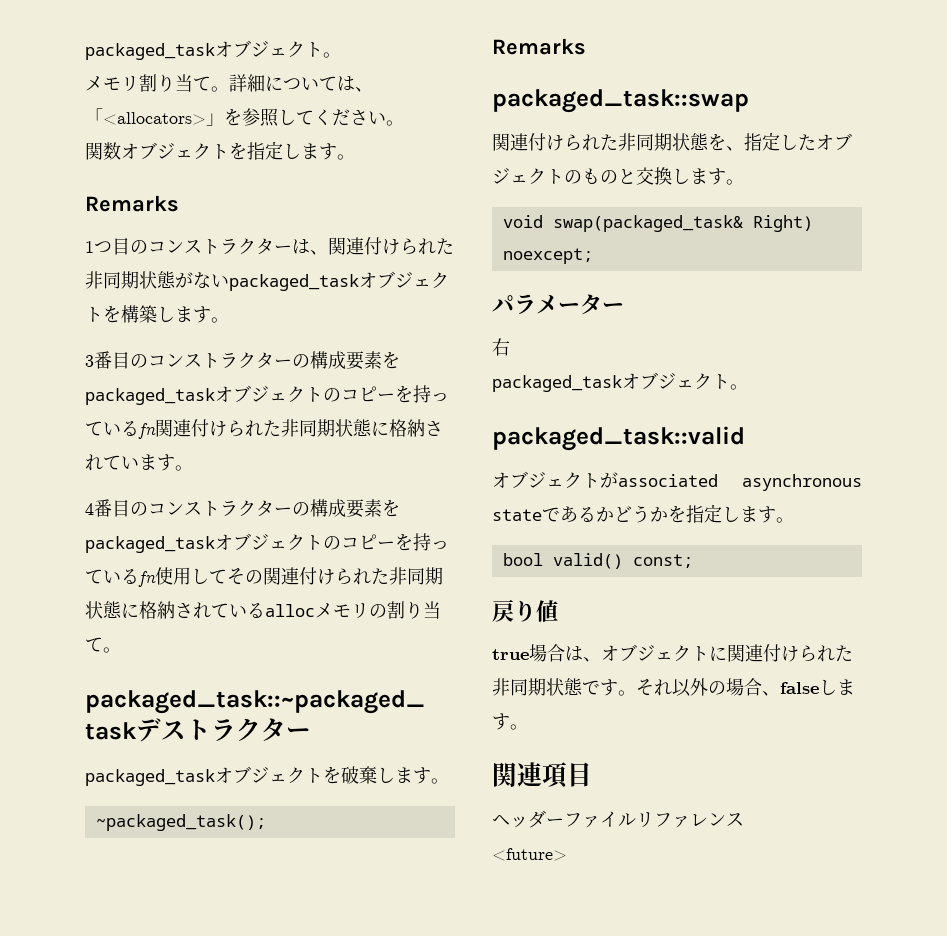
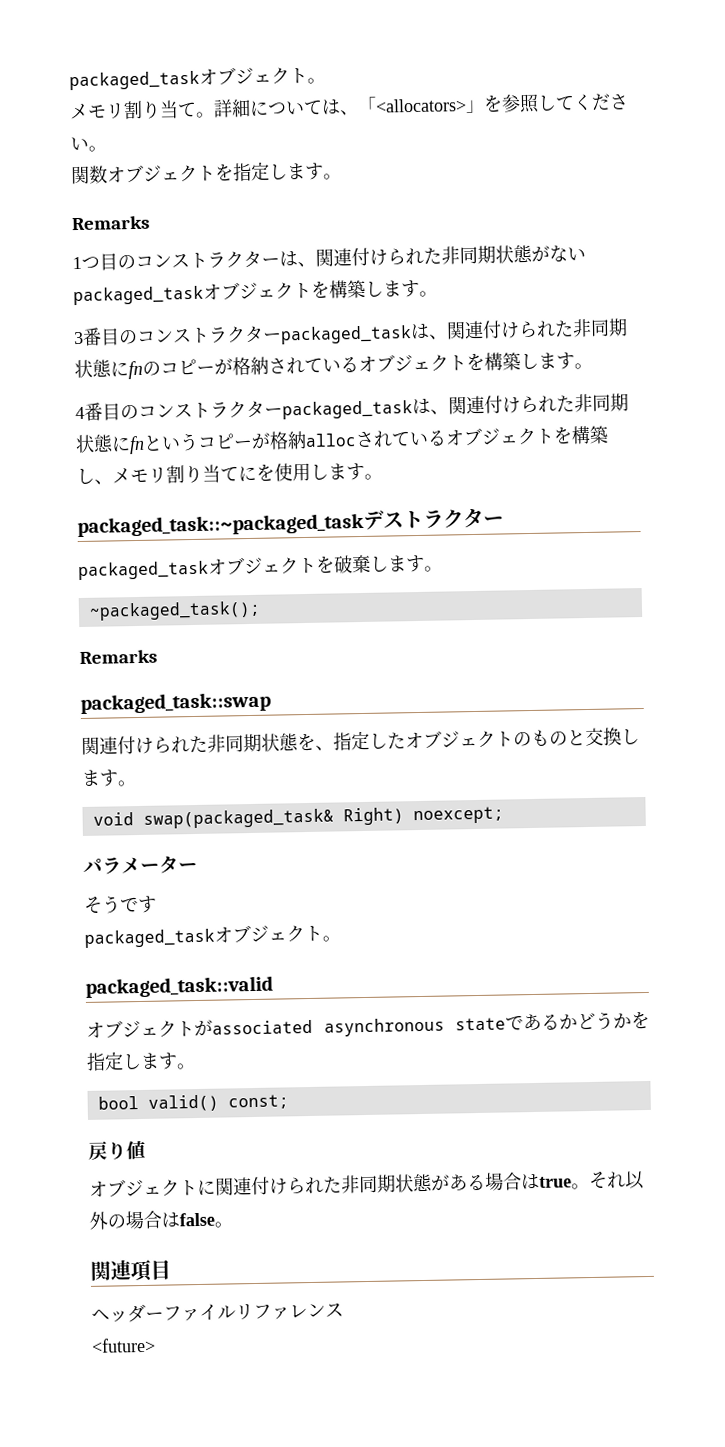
- 3番目のコンストラクターの構成要素をpackaged_taskオブジェクトのコピーを持っているfn関連付けられた非同期状態に格納されています。
+ 3番目のコンストラクターpackaged_taskは、関連付けられた非同期状態にfnのコピーが格納されているオブジェクトを構築します。
- 4番目のコンストラクターの構成要素をpackaged_taskオブジェクトのコピーを持っているfn使用してその関連付けられた非同期状態に格納されているallocメモリの割り当て。
+ 4番目のコンストラクターpackaged_taskは、関連付けられた非同期状態にfnというコピーが格納allocされているオブジェクトを構築し、メモリ割り当てにを使用します。
- 右
+ そうです
- true場合は、オブジェクトに関連付けられた非同期状態です。
+ オブジェクトに関連付けられた非同期状態がある場合はtrue。
- それ以外の場合、falseします。
+ それ以外の場合はfalse。

